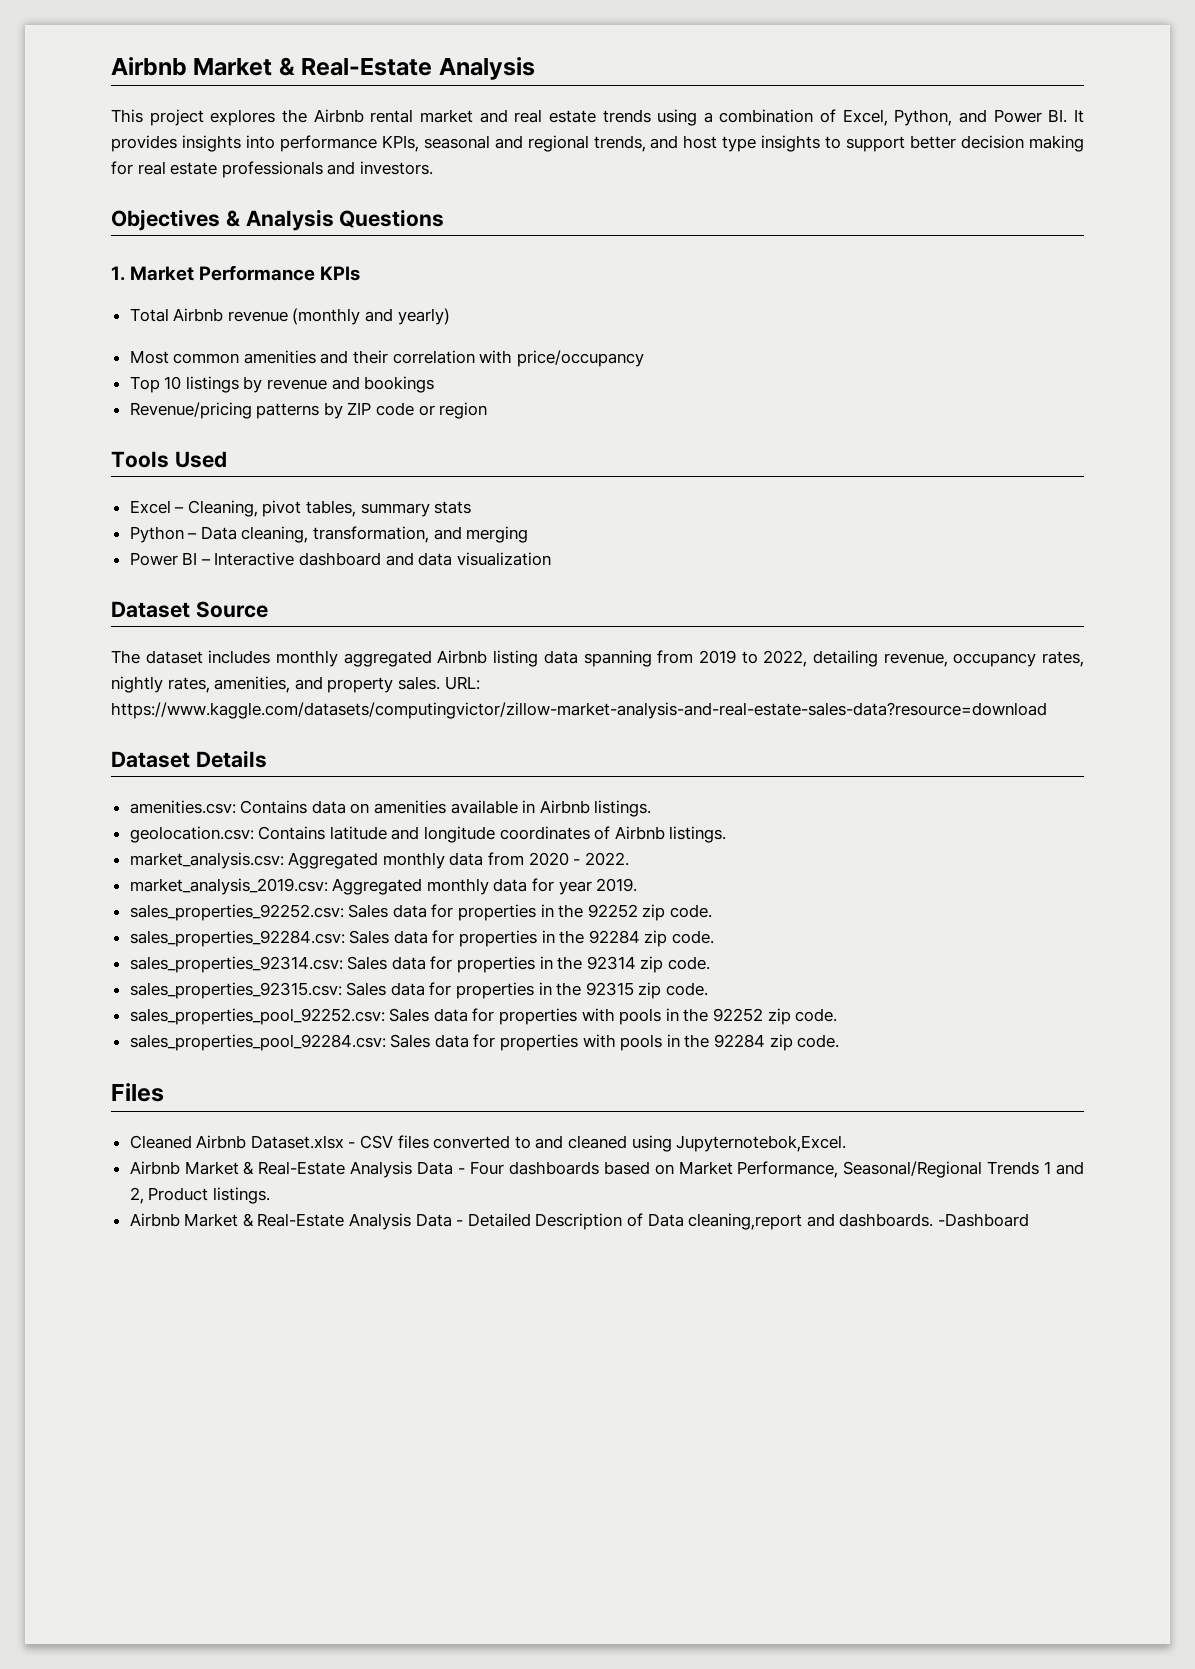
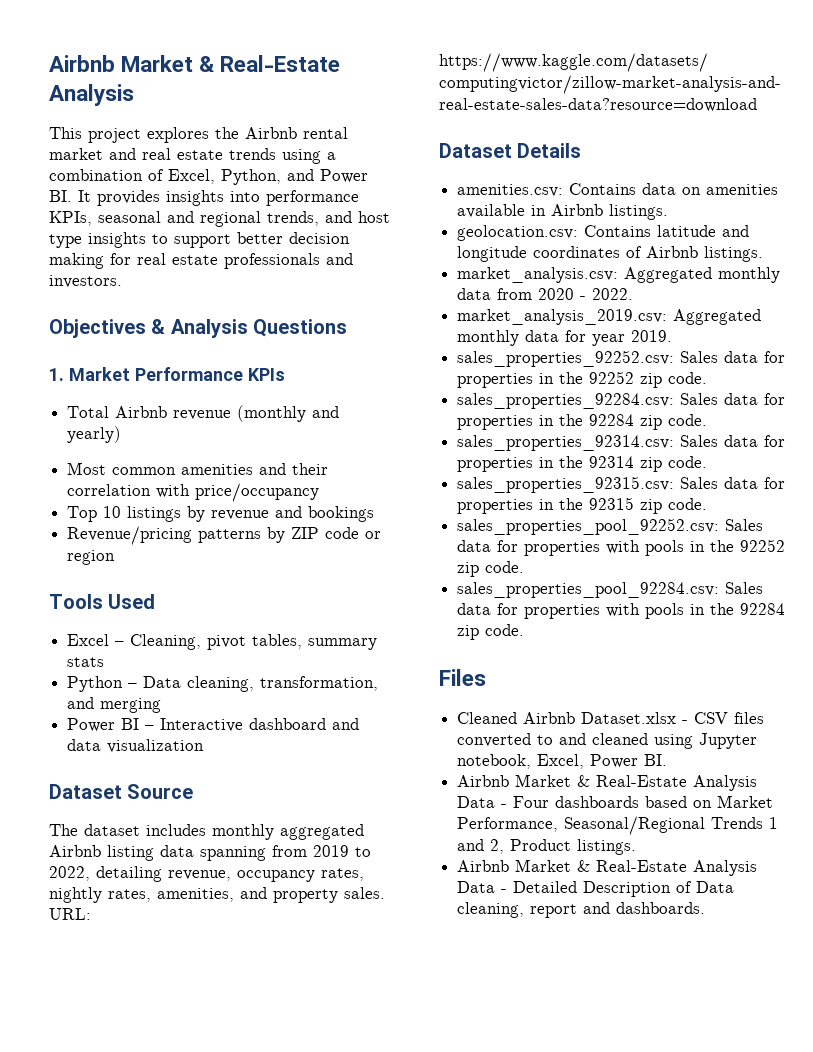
- Cleaned Airbnb Dataset.xlsx - CSV files converted to and cleaned using Jupyternotebok,Excel.
+ Cleaned Airbnb Dataset.xlsx - CSV files converted to and cleaned using Jupyter notebook, Excel, Power BI.
- Airbnb Market & Real-Estate Analysis Data - Detailed Description of Data cleaning,report and dashboards. -Dashboard
+ Airbnb Market & Real-Estate Analysis Data - Detailed Description of Data cleaning, report and dashboards.

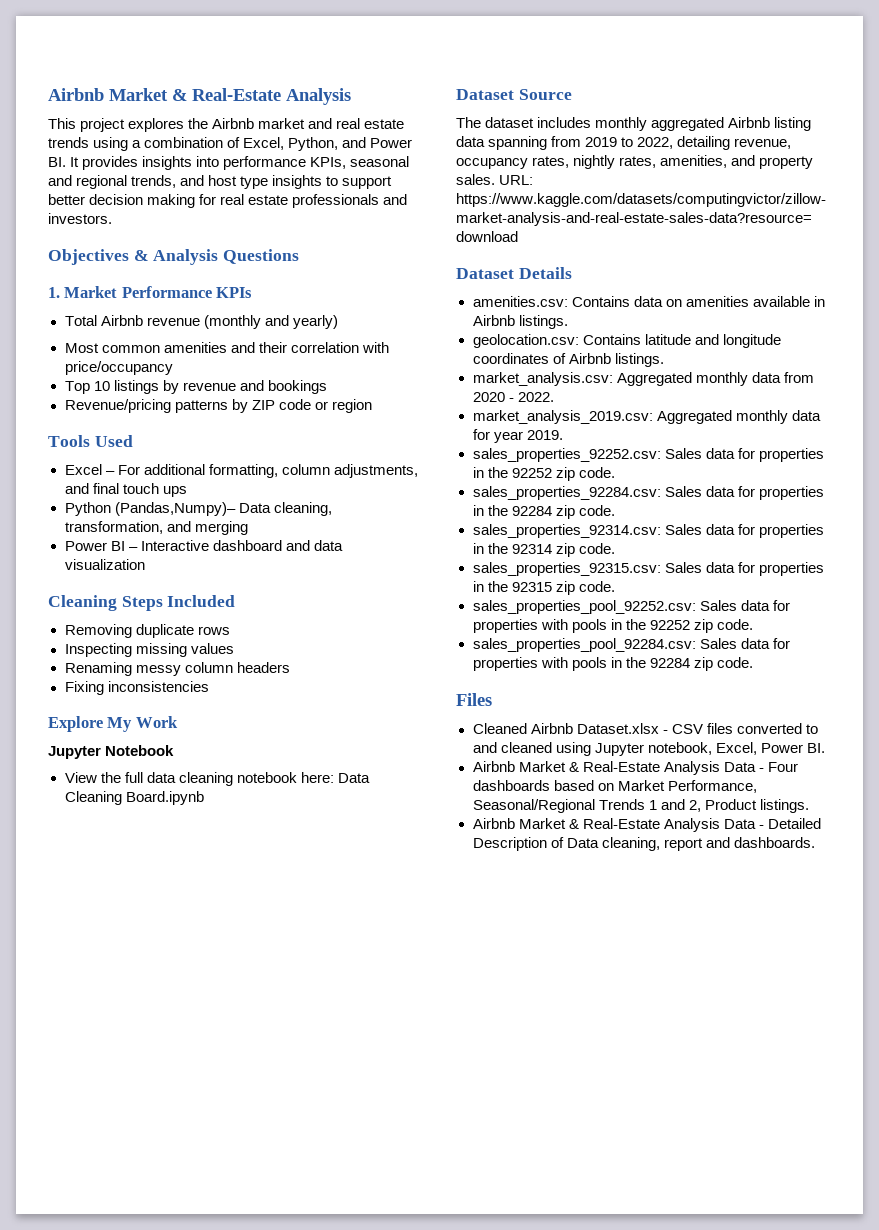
- This project explores the Airbnb rental market and real estate trends using a combination of Excel, Python, and Power BI. It provides insights into performance KPIs, seasonal and regional trends, and host type insights to support better decision making for real estate professionals and investors.
+ This project explores the Airbnb market and real estate trends using a combination of Excel, Python, and Power BI. It provides insights into performance KPIs, seasonal and regional trends, and host type insights to support better decision making for real estate professionals and investors.
- Excel – Cleaning, pivot tables, summary stats
+ Excel – For additional formatting, column adjustments, and final touch ups
- Python – Data cleaning, transformation, and merging
+ Python (Pandas,Numpy)– Data cleaning, transformation, and merging
+ Cleaning Steps Included
+ Removing duplicate rows
+ Inspecting missing values
+ Renaming messy column headers
+ Fixing inconsistencies
+ Explore My Work
+ Jupyter Notebook
+ View the full data cleaning notebook here: Data Cleaning Board.ipynb

